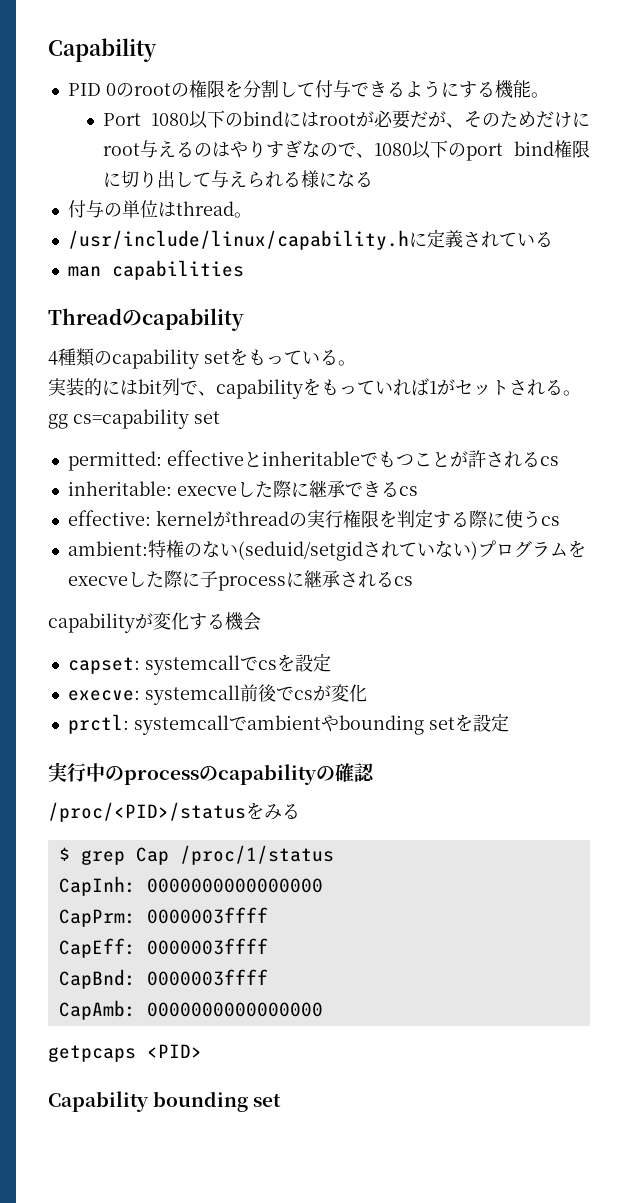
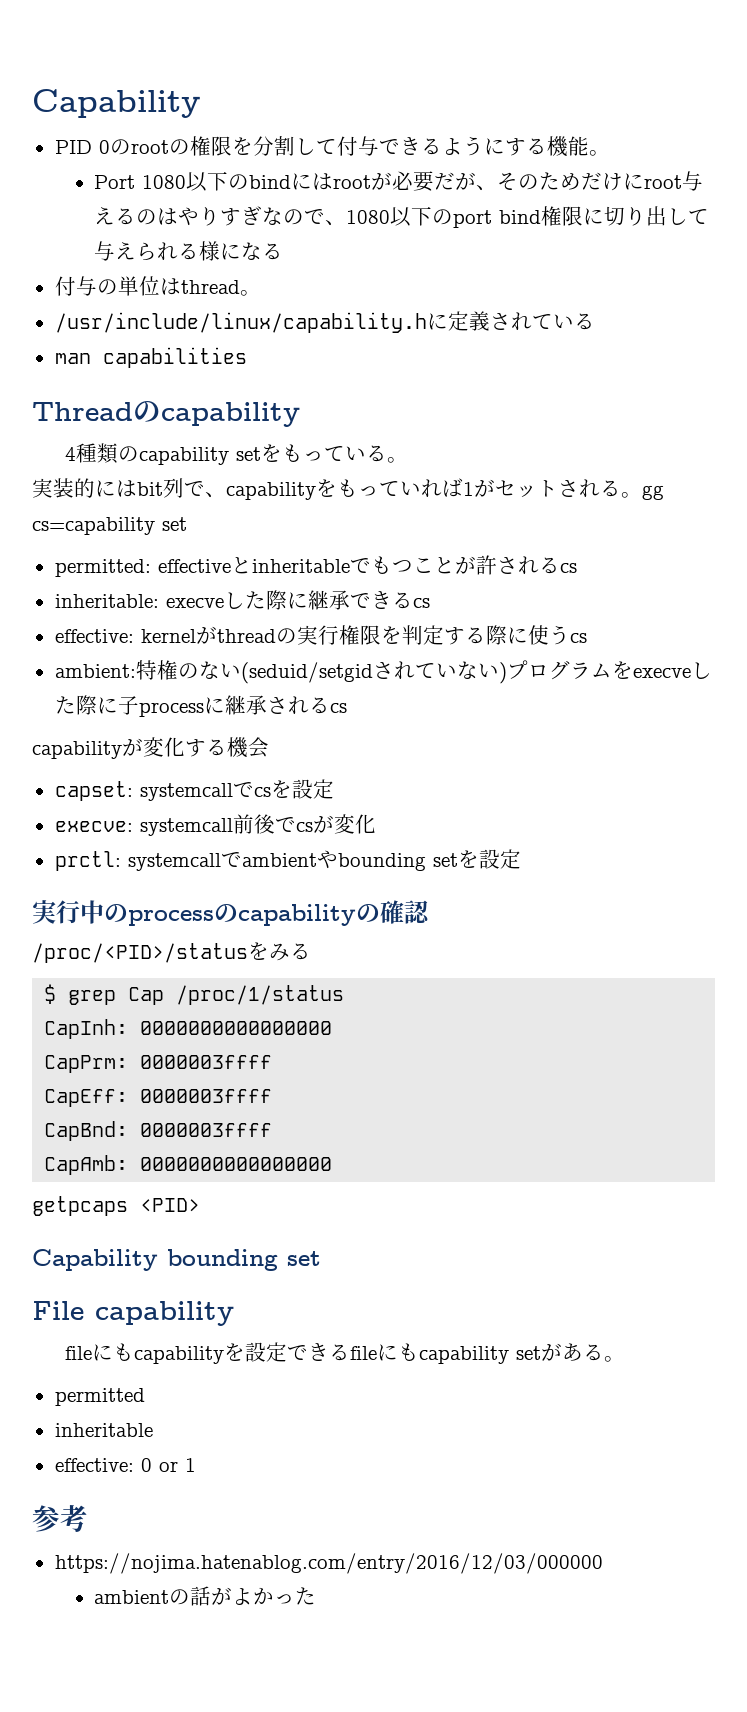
+ File capability
+ fileにもcapabilityを設定できるfileにもcapability setがある。
+ permitted
+ inheritable
+ effective: 0 or 1
+ 参考
+ https://nojima.hatenablog.com/entry/2016/12/03/000000
+ ambientの話がよかった

